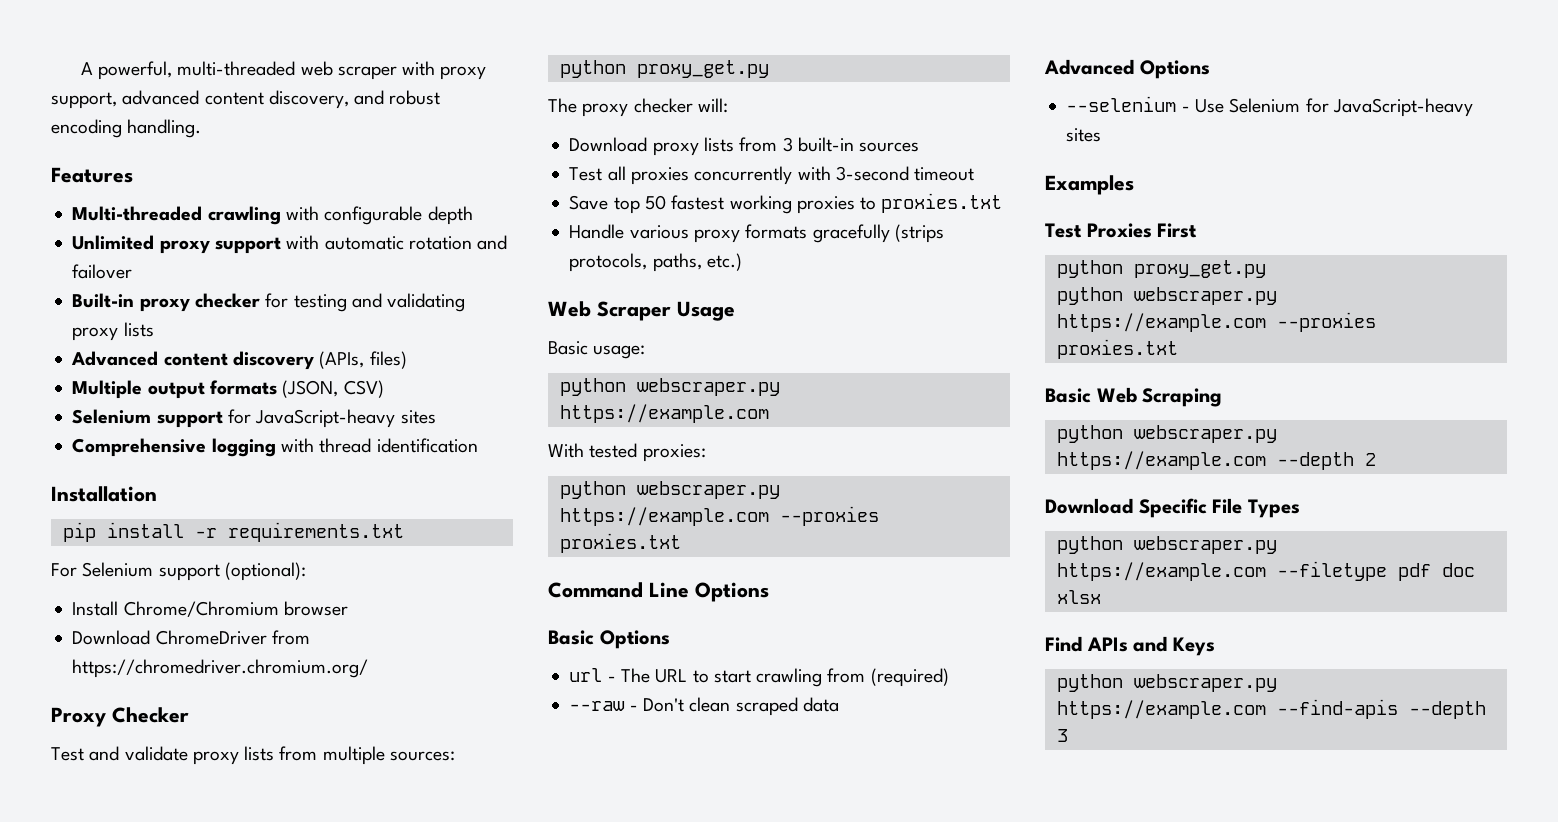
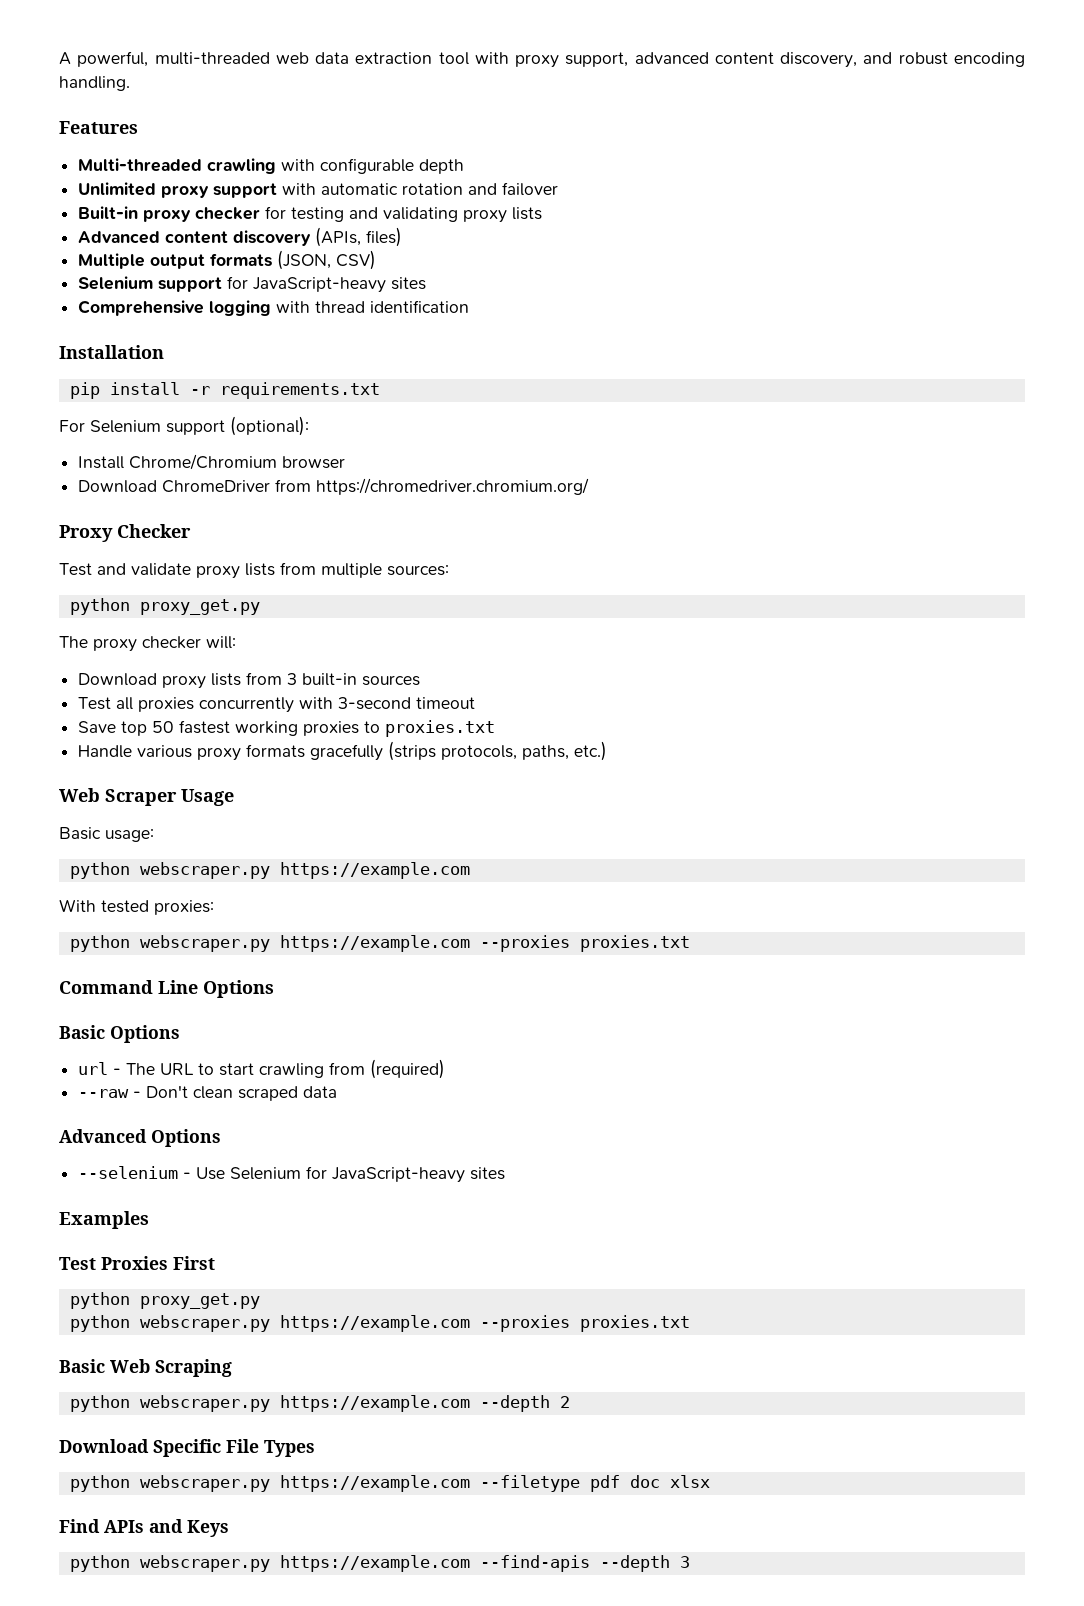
- A powerful, multi-threaded web scraper with proxy support, advanced content discovery, and robust encoding handling.
+ A powerful, multi-threaded web data extraction tool with proxy support, advanced content discovery, and robust encoding handling.

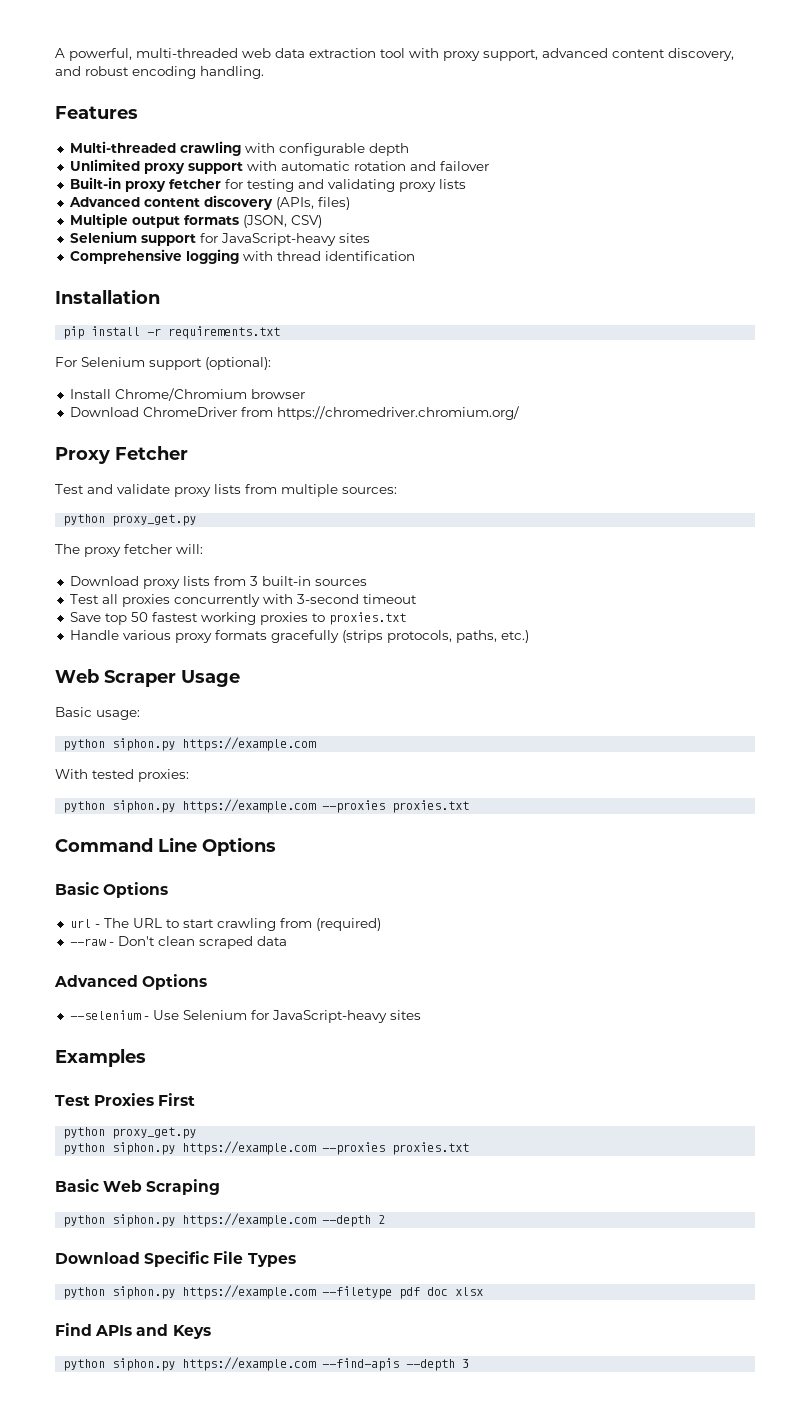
- Built-in proxy checker for testing and validating proxy lists
+ Built-in proxy fetcher for testing and validating proxy lists
- Proxy Checker
+ Proxy Fetcher
- The proxy checker will:
+ The proxy fetcher will:
  Basic usage:
- python webscraper.py https://example.com
+ python siphon.py https://example.com
  With tested proxies:
- python webscraper.py https://example.com --proxies proxies.txt
+ python siphon.py https://example.com --proxies proxies.txt
  Test Proxies First
  python proxy_get.py
- python webscraper.py https://example.com --proxies proxies.txt
+ python siphon.py https://example.com --proxies proxies.txt
- python webscraper.py https://example.com --depth 2
+ python siphon.py https://example.com --depth 2
- python webscraper.py https://example.com --filetype pdf doc xlsx
+ python siphon.py https://example.com --filetype pdf doc xlsx
- python webscraper.py https://example.com --find-apis --depth 3
+ python siphon.py https://example.com --find-apis --depth 3

